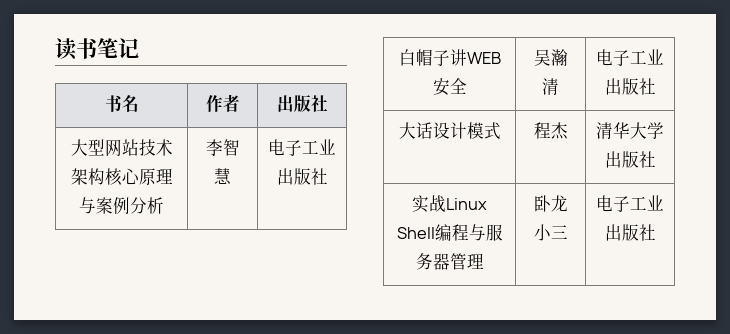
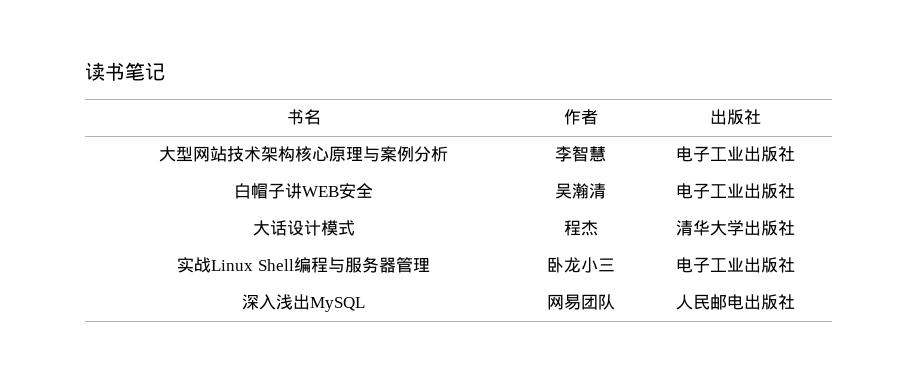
+ 深入浅出MySQL | 网易团队 | 人民邮电出版社

